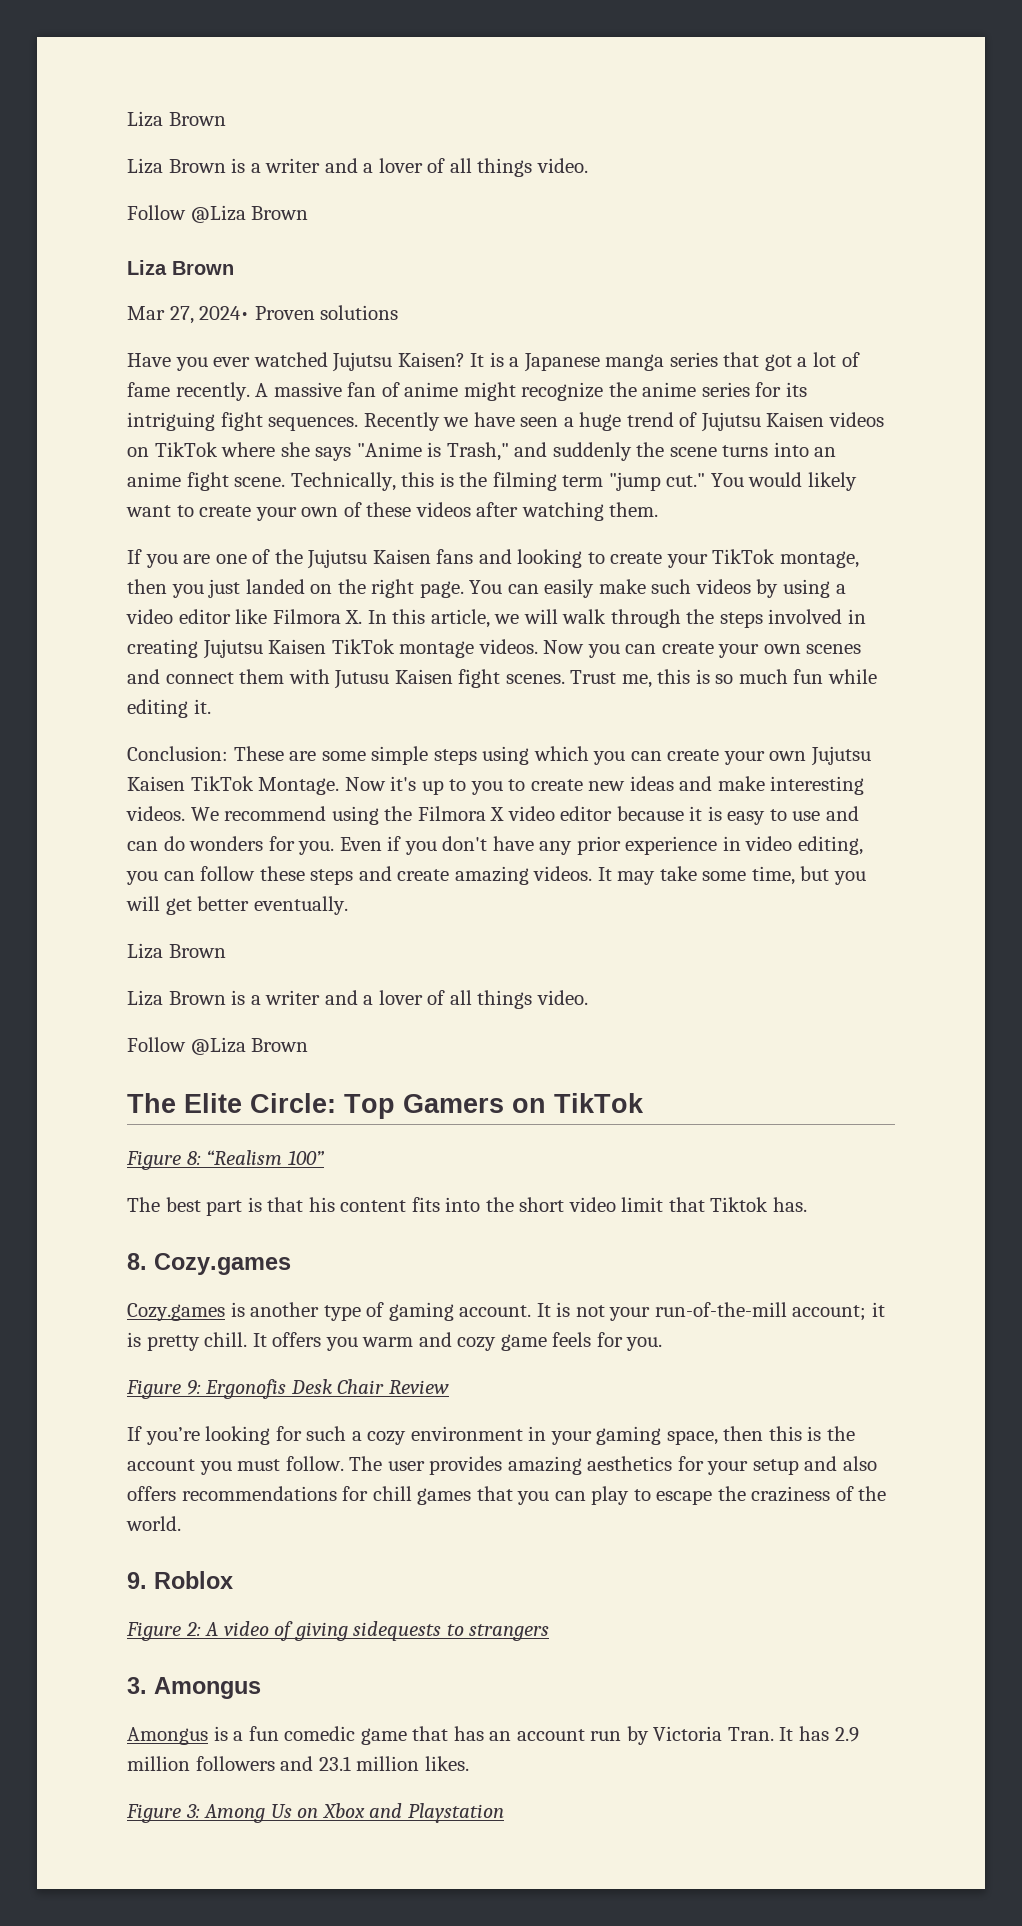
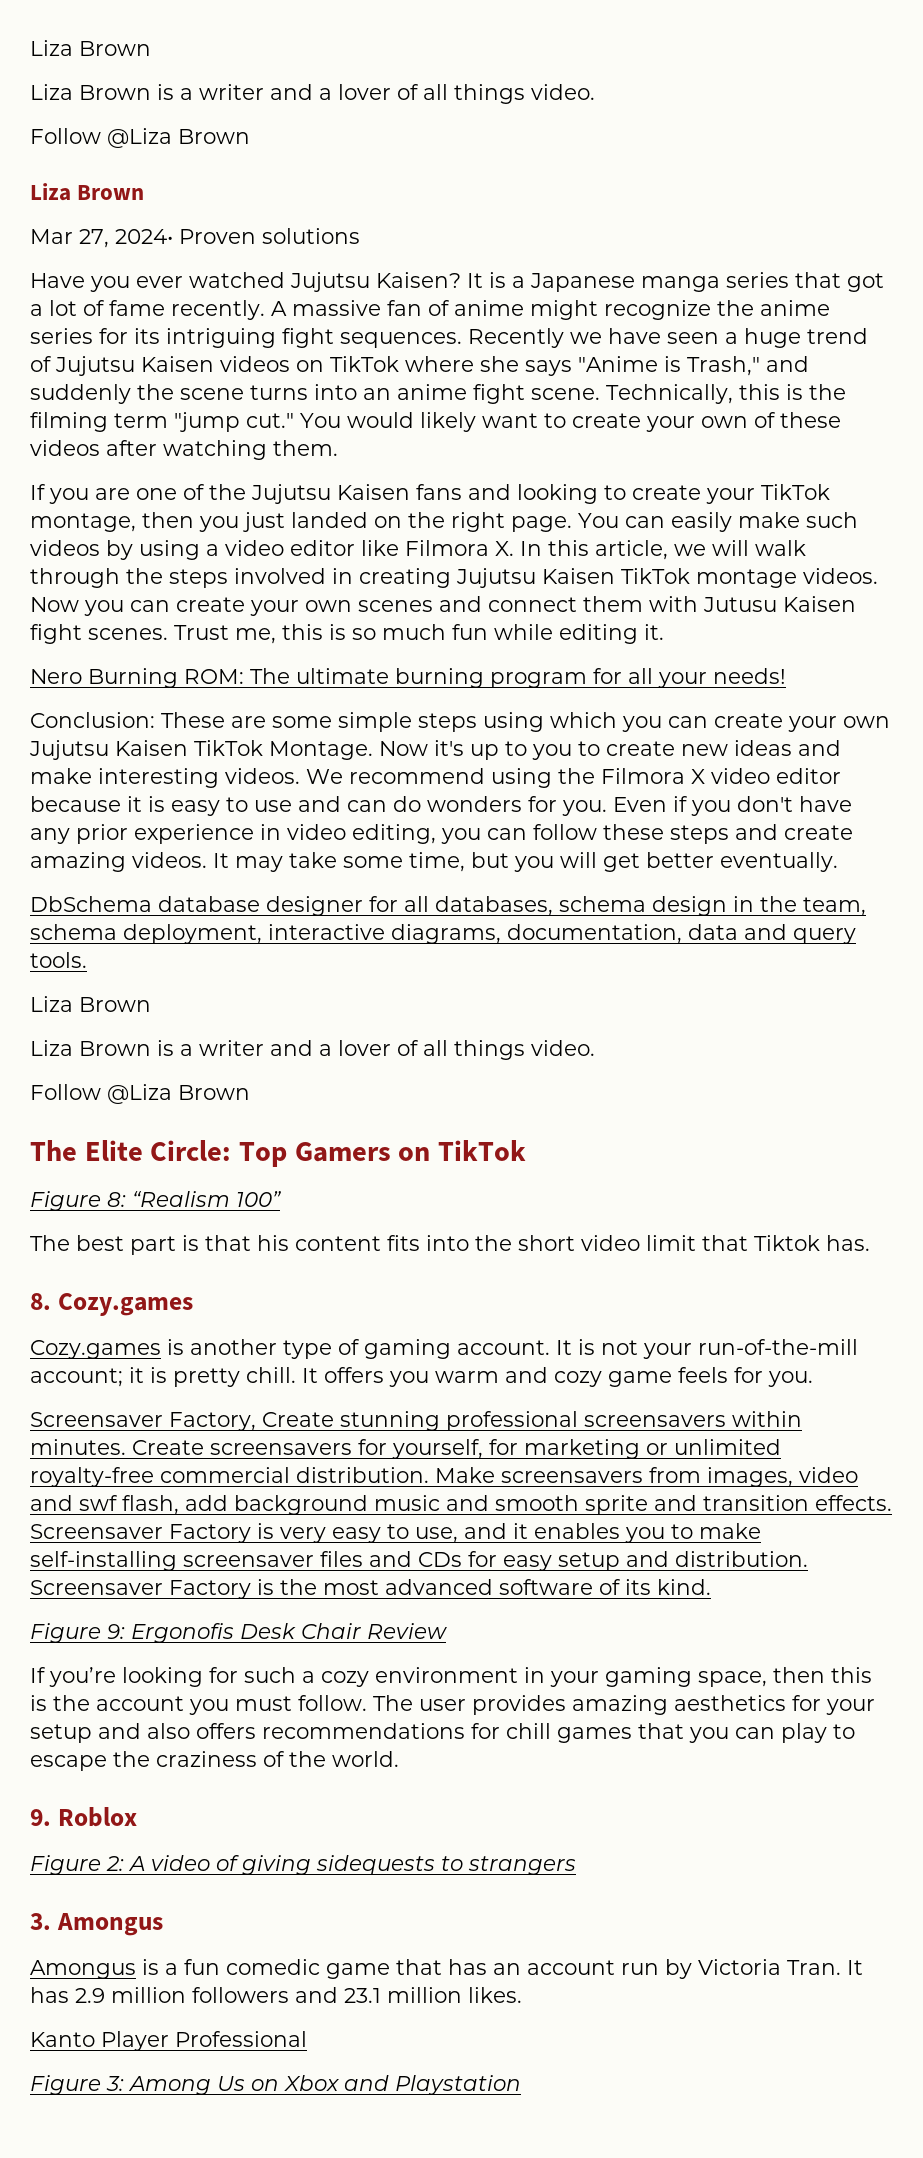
+ Nero Burning ROM: The ultimate burning program for all your needs!
+ DbSchema database designer for all databases, schema design in the team, schema deployment, interactive diagrams, documentation, data and query tools.
+ Screensaver Factory, Create stunning professional screensavers within minutes. Create screensavers for yourself, for marketing or unlimited royalty-free commercial distribution. Make screensavers from images, video and swf flash, add background music and smooth sprite and transition effects. Screensaver Factory is very easy to use, and it enables you to make self-installing screensaver files and CDs for easy setup and distribution. Screensaver Factory is the most advanced software of its kind.
+ Kanto Player Professional

